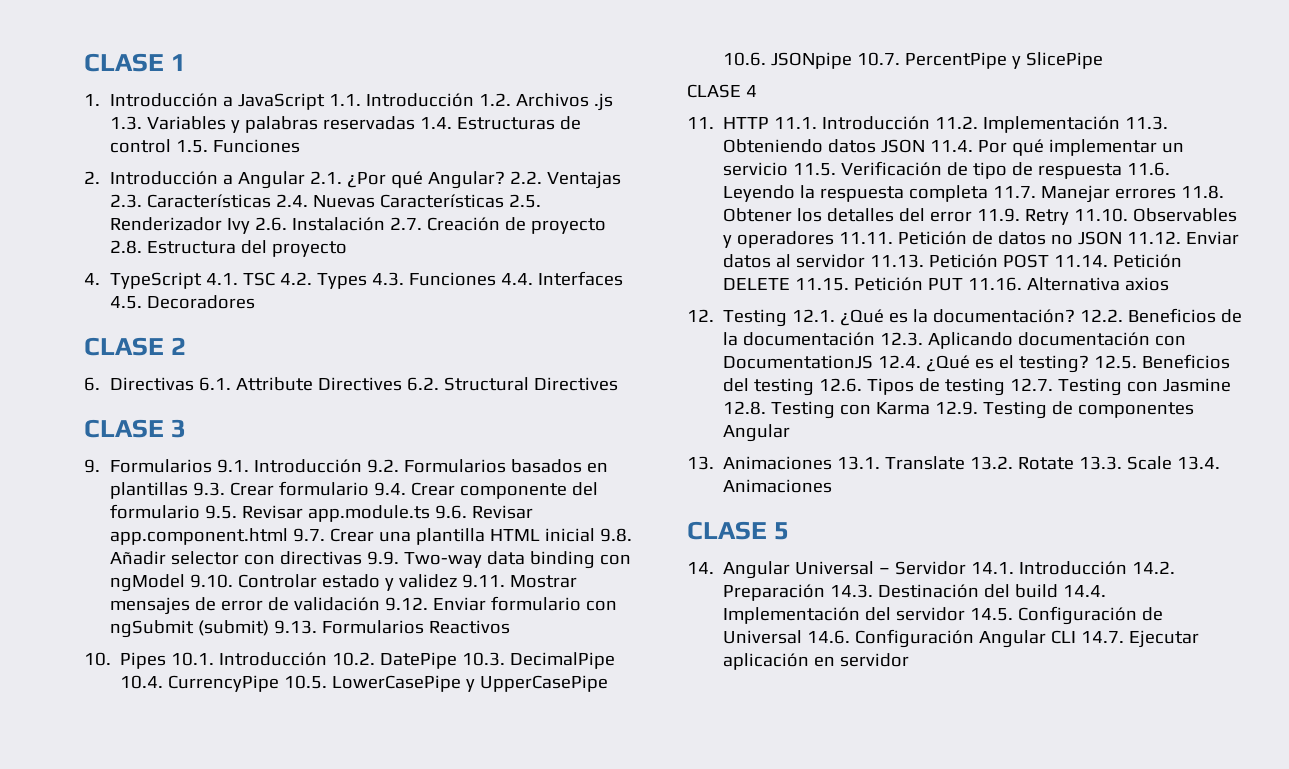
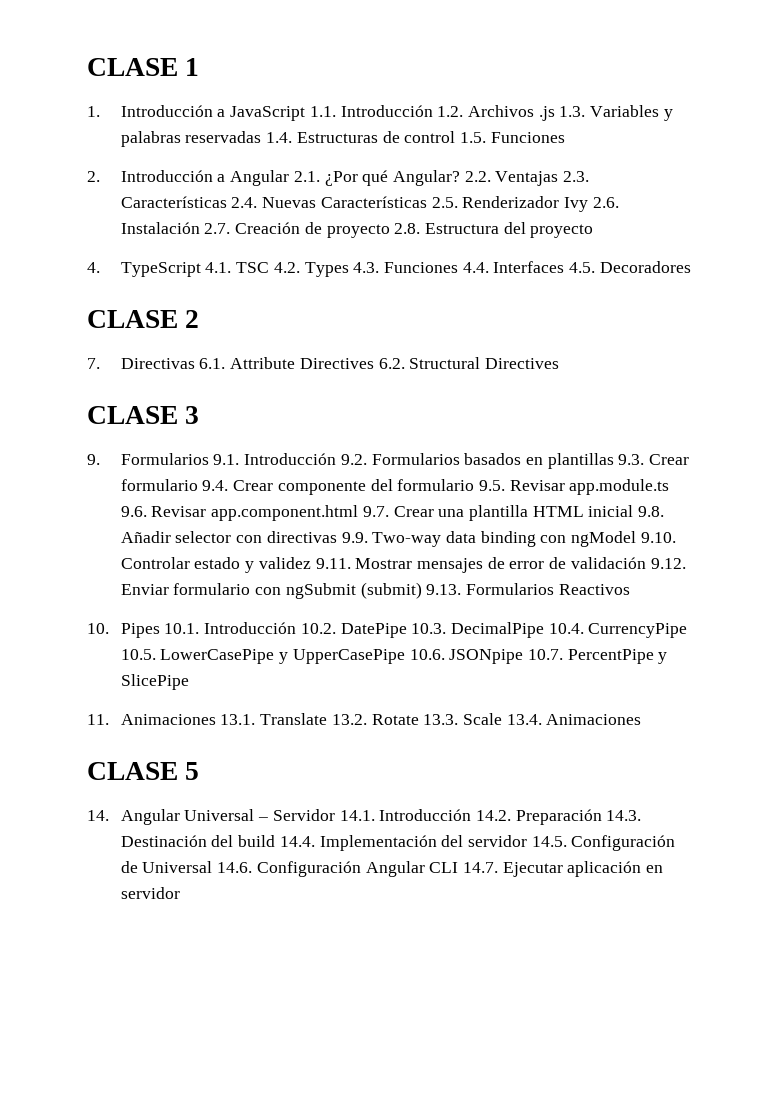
- 6. Directivas 6.1. Attribute Directives 6.2. Structural Directives
+ 7. Directivas 6.1. Attribute Directives 6.2. Structural Directives
- CLASE 4
- 11. HTTP 11.1. Introducción 11.2. Implementación 11.3. Obteniendo datos JSON 11.4. Por qué implementar un servicio 11.5. Verificación de tipo de respuesta 11.6. Leyendo la respuesta completa 11.7. Manejar errores 11.8. Obtener los detalles del error 11.9. Retry 11.10. Observables y operadores 11.11. Petición de datos no JSON 11.12. Enviar datos al servidor 11.13. Petición POST 11.14. Petición DELETE 11.15. Petición PUT 11.16. Alternativa axios
- 12. Testing 12.1. ¿Qué es la documentación? 12.2. Beneficios de la documentación 12.3. Aplicando documentación con DocumentationJS 12.4. ¿Qué es el testing? 12.5. Beneficios del testing 12.6. Tipos de testing 12.7. Testing con Jasmine 12.8. Testing con Karma 12.9. Testing de componentes Angular
- 13. Animaciones 13.1. Translate 13.2. Rotate 13.3. Scale 13.4. Animaciones
+ 11. Animaciones 13.1. Translate 13.2. Rotate 13.3. Scale 13.4. Animaciones

